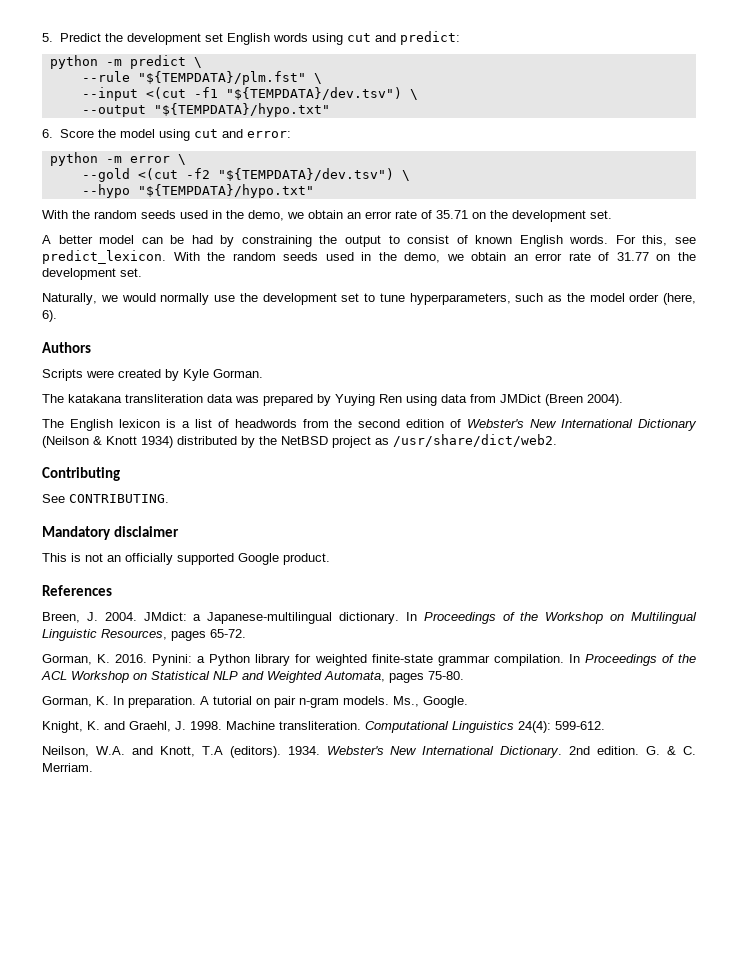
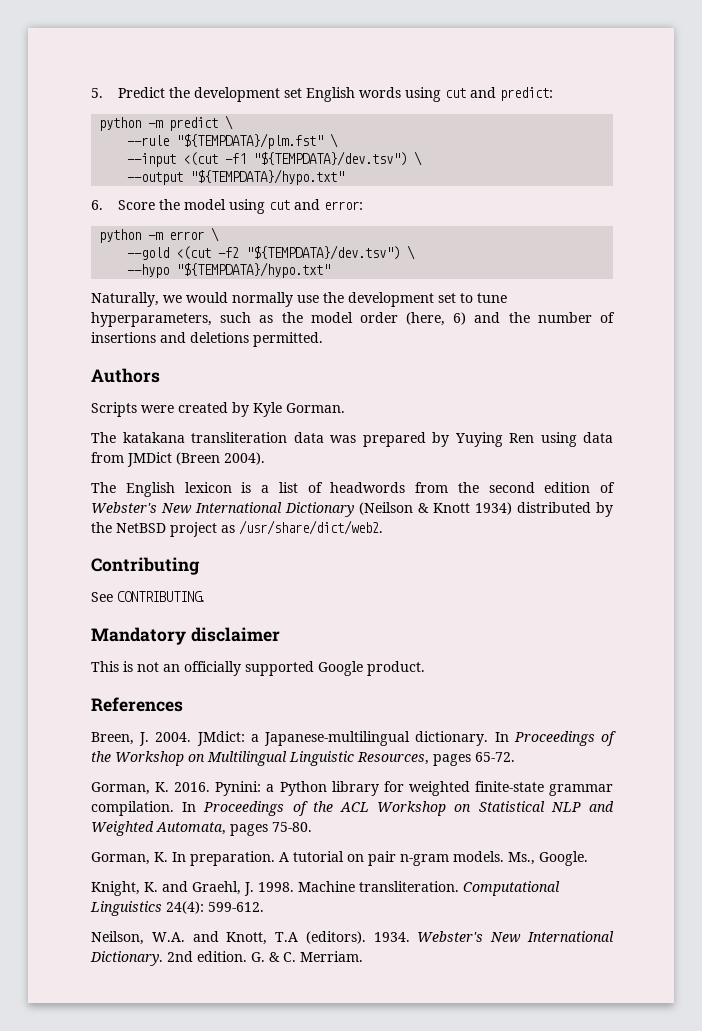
- With the random seeds used in the demo, we obtain an error rate of 35.71 on the development set.
- A better model can be had by constraining the output to consist of known English words. For this, see predict_lexicon. With the random seeds used in the demo, we obtain an error rate of 31.77 on the development set.
- Naturally, we would normally use the development set to tune hyperparameters, such as the model order (here, 6).
+ Naturally, we would normally use the development set to tune hyperparameters, such as the model order (here, 6) and the number of insertions and deletions permitted.

